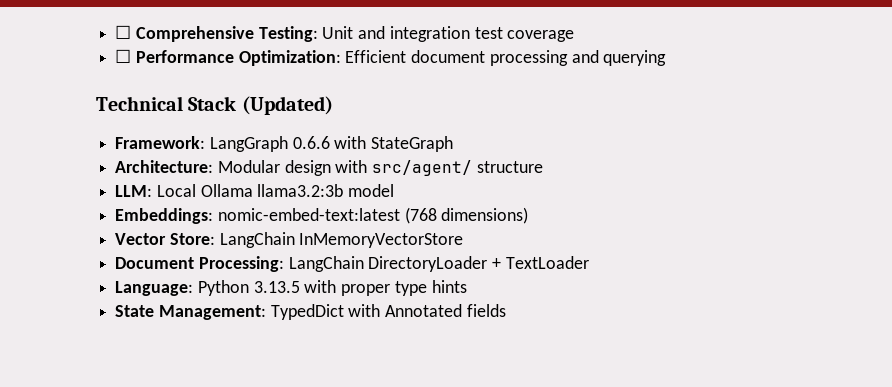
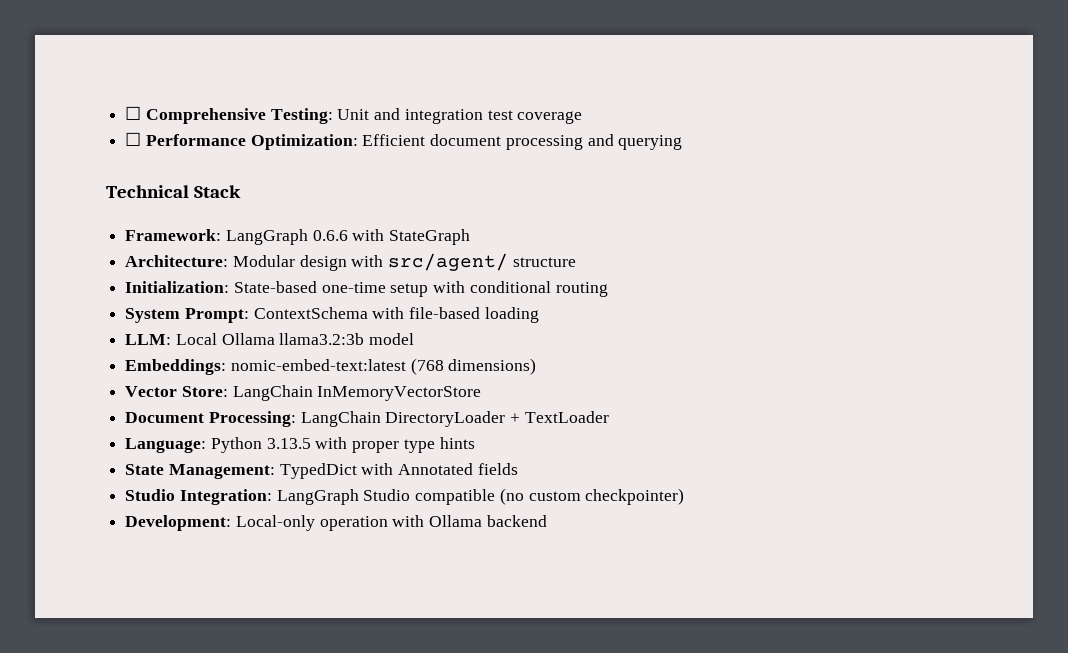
- Technical Stack (Updated)
+ Technical Stack
+ Initialization: State-based one-time setup with conditional routing
+ System Prompt: ContextSchema with file-based loading
+ Studio Integration: LangGraph Studio compatible (no custom checkpointer)
+ Development: Local-only operation with Ollama backend

